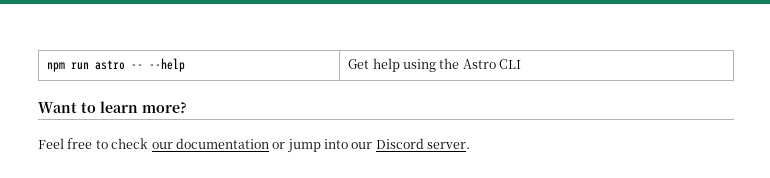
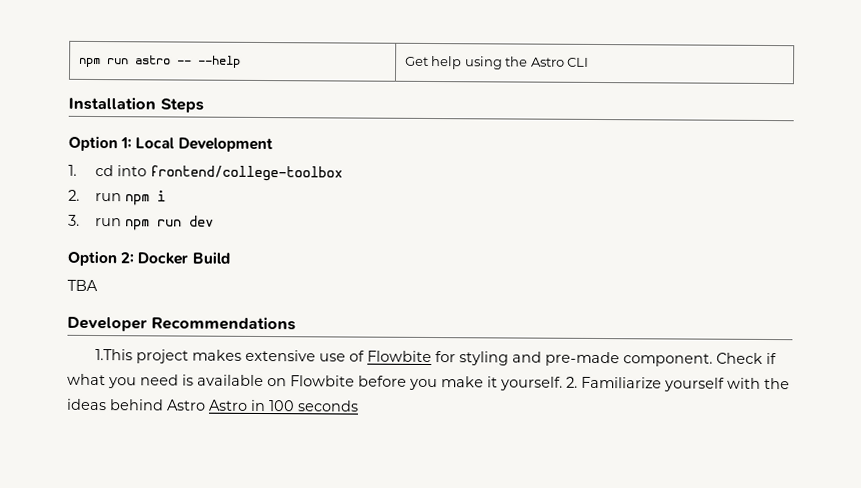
- Want to learn more?
- Feel free to check our documentation or jump into our Discord server.
+ Installation Steps
+ Option 1: Local Development
+ 1. cd into frontend/college-toolbox
+ 2. run npm i
+ 3. run npm run dev
+ Option 2: Docker Build
+ TBA
+ Developer Recommendations
+ 1.This project makes extensive use of Flowbite for styling and pre-made component. Check if what you need is available on Flowbite before you make it yourself. 2. Familiarize yourself with the ideas behind Astro Astro in 100 seconds

